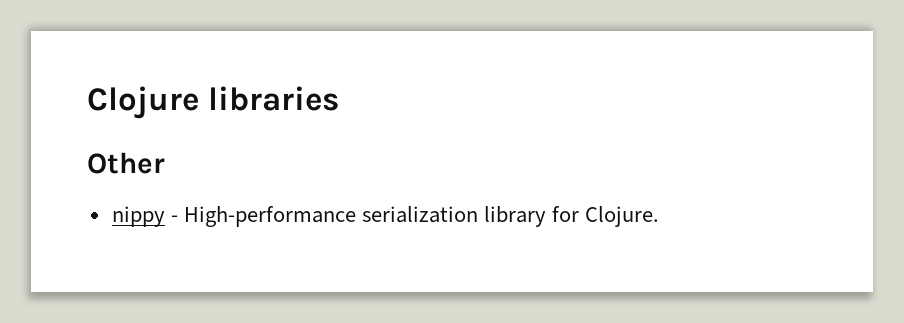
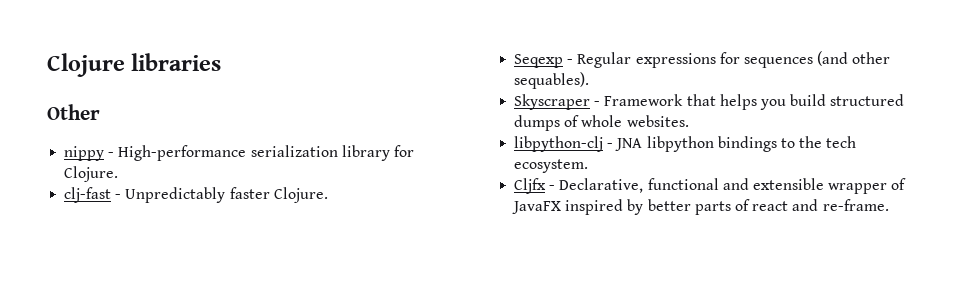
+ clj-fast - Unpredictably faster Clojure.
+ Seqexp - Regular expressions for sequences (and other sequables).
+ Skyscraper - Framework that helps you build structured dumps of whole websites.
+ libpython-clj - JNA libpython bindings to the tech ecosystem.
+ Cljfx - Declarative, functional and extensible wrapper of JavaFX inspired by better parts of react and re-frame.

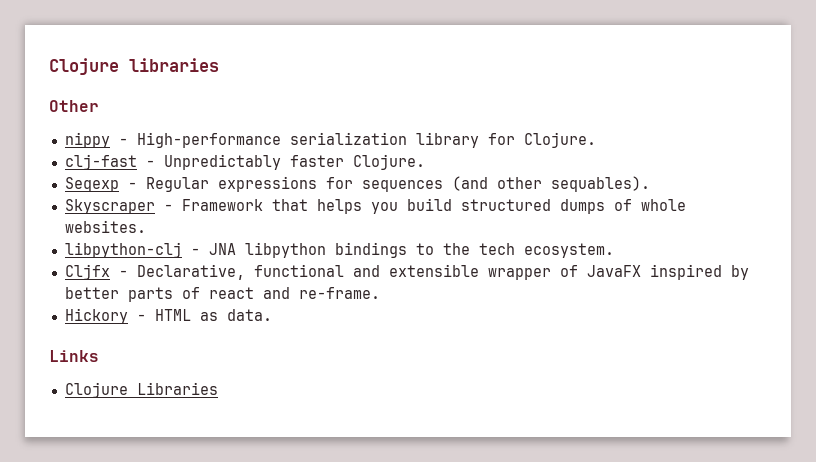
+ Hickory - HTML as data.
+ Links
+ Clojure Libraries

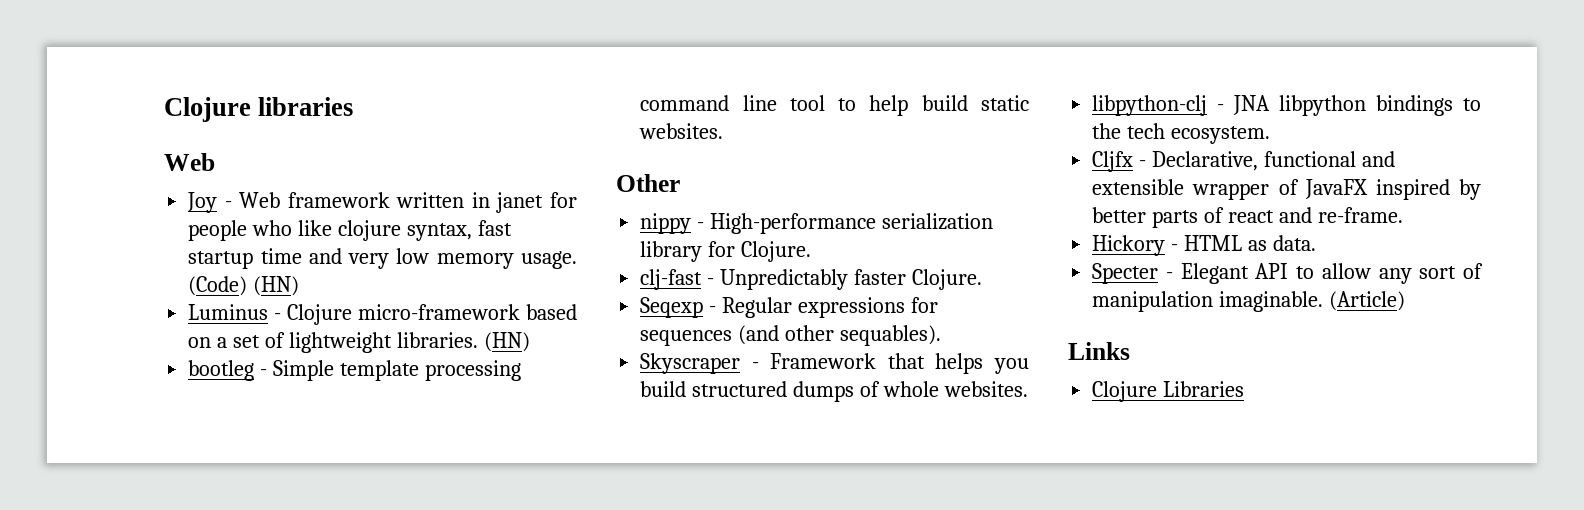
  Clojure libraries
+ Web
+ Joy - Web framework written in janet for people who like clojure syntax, fast startup time and very low memory usage. (Code) (HN)
+ Luminus - Clojure micro-framework based on a set of lightweight libraries. (HN)
+ bootleg - Simple template processing command line tool to help build static websites.
+ Specter - Elegant API to allow any sort of manipulation imaginable. (Article)

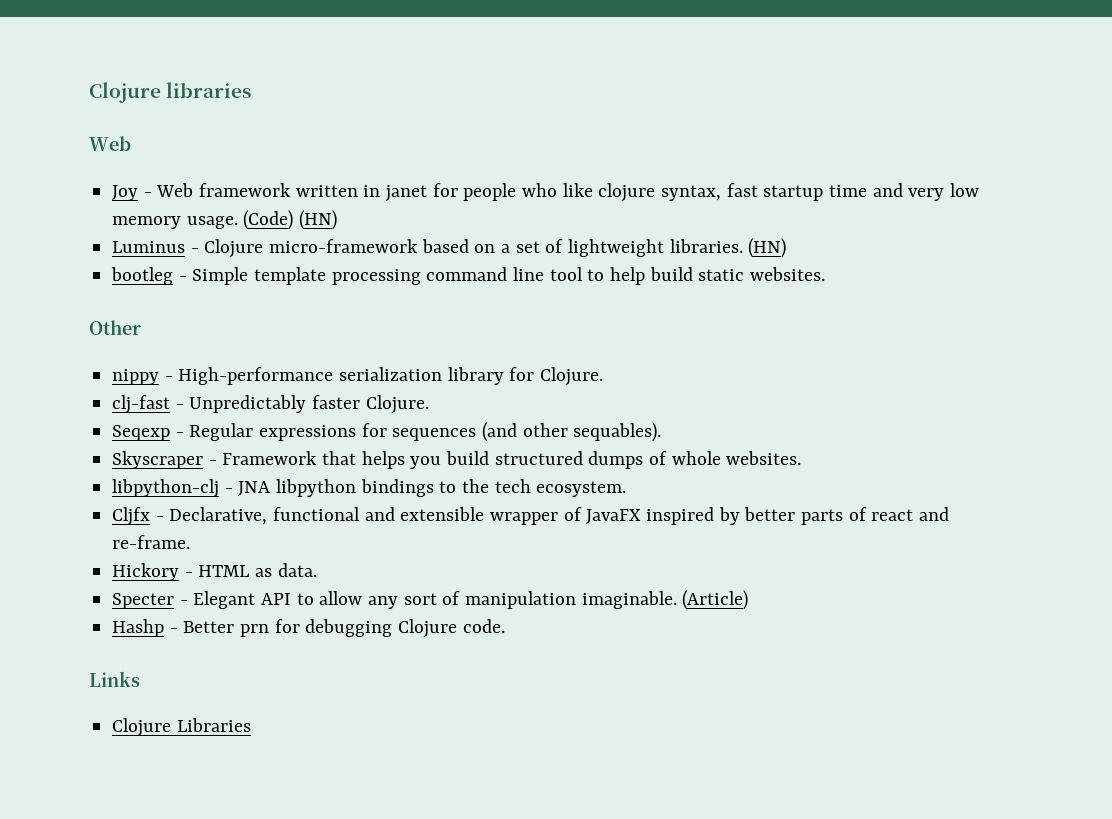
+ Hashp - Better prn for debugging Clojure code.

